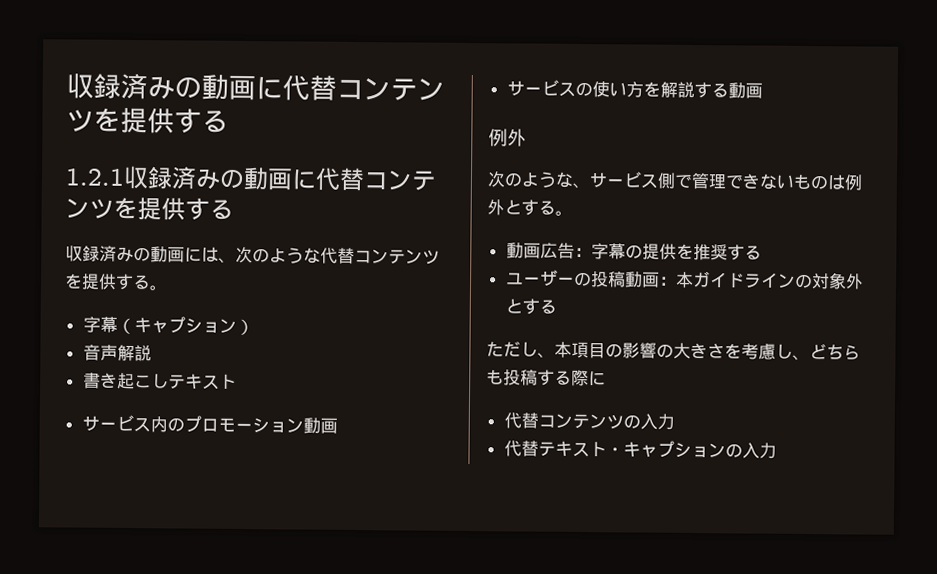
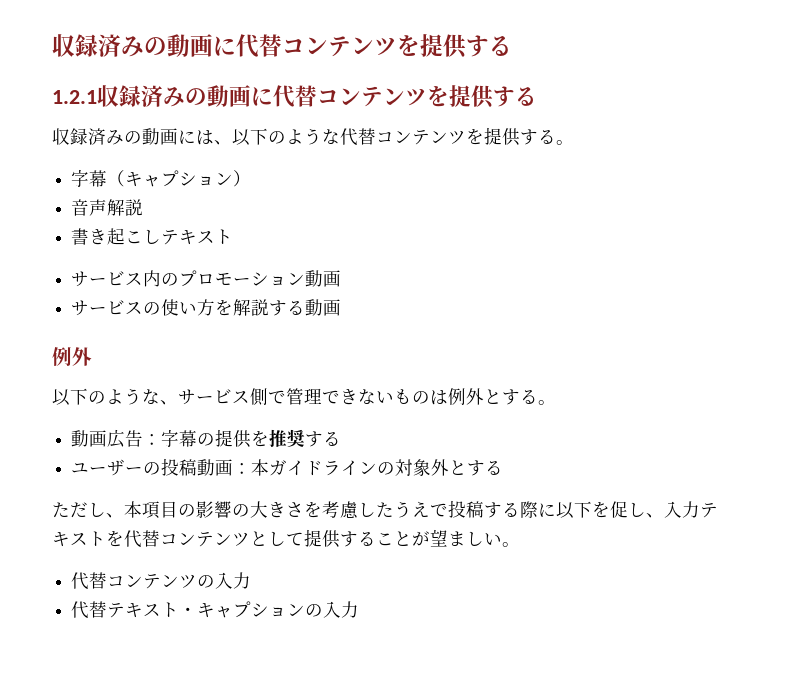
- 収録済みの動画には、次のような代替コンテンツを提供する。
+ 収録済みの動画には、以下のような代替コンテンツを提供する。
- 次のような、サービス側で管理できないものは例外とする。
+ 以下のような、サービス側で管理できないものは例外とする。
- ただし、本項目の影響の大きさを考慮し、どちらも投稿する際に
+ ただし、本項目の影響の大きさを考慮したうえで投稿する際に以下を促し、入力テキストを代替コンテンツとして提供することが望ましい。

